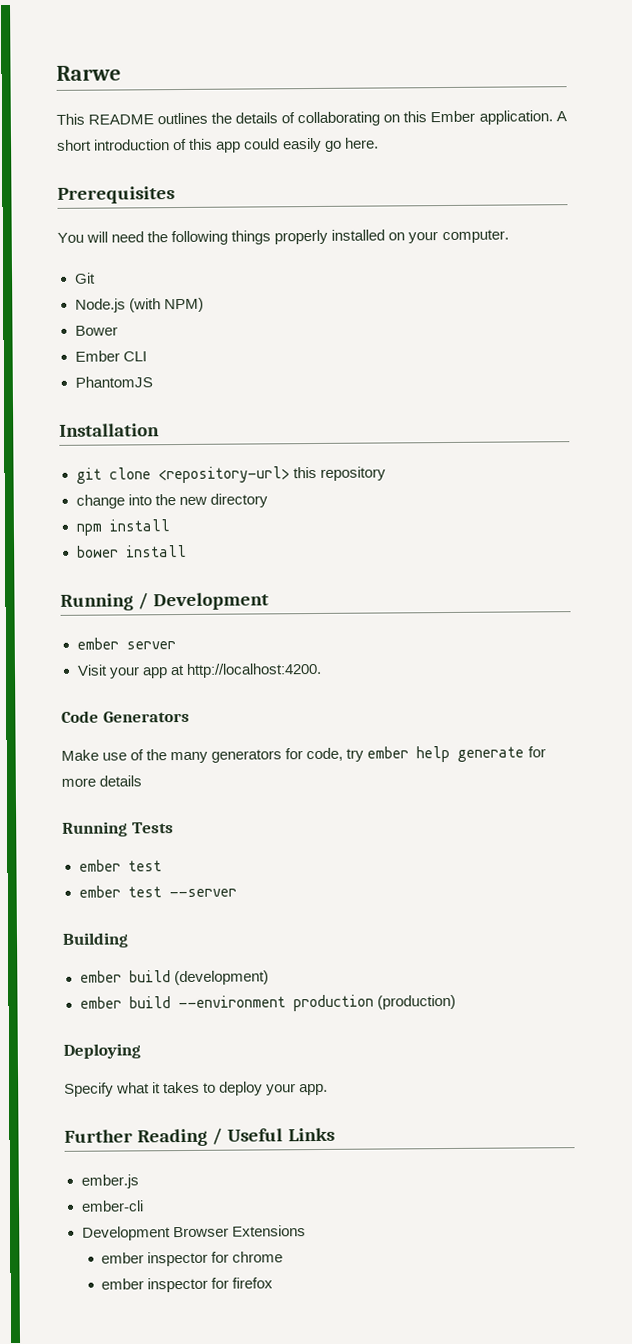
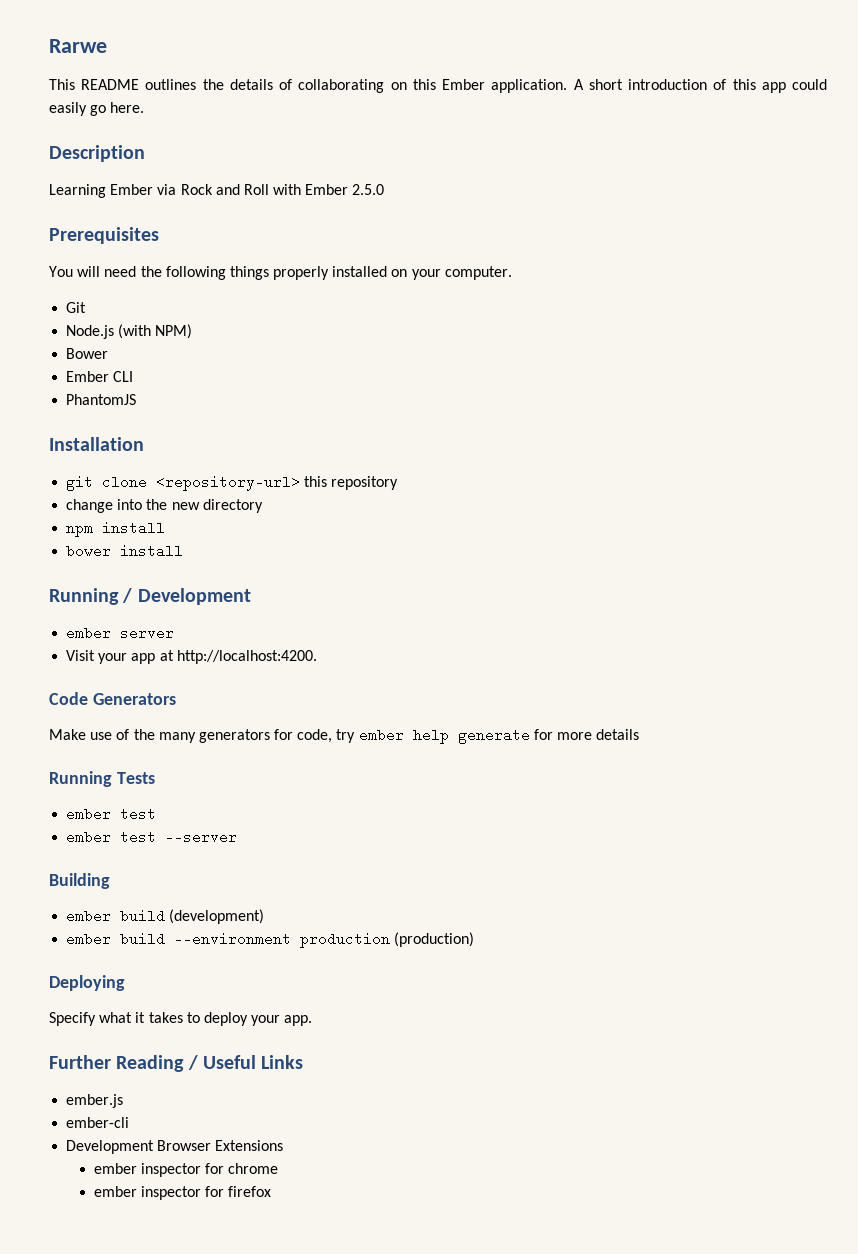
+ Description
+ Learning Ember via Rock and Roll with Ember 2.5.0

